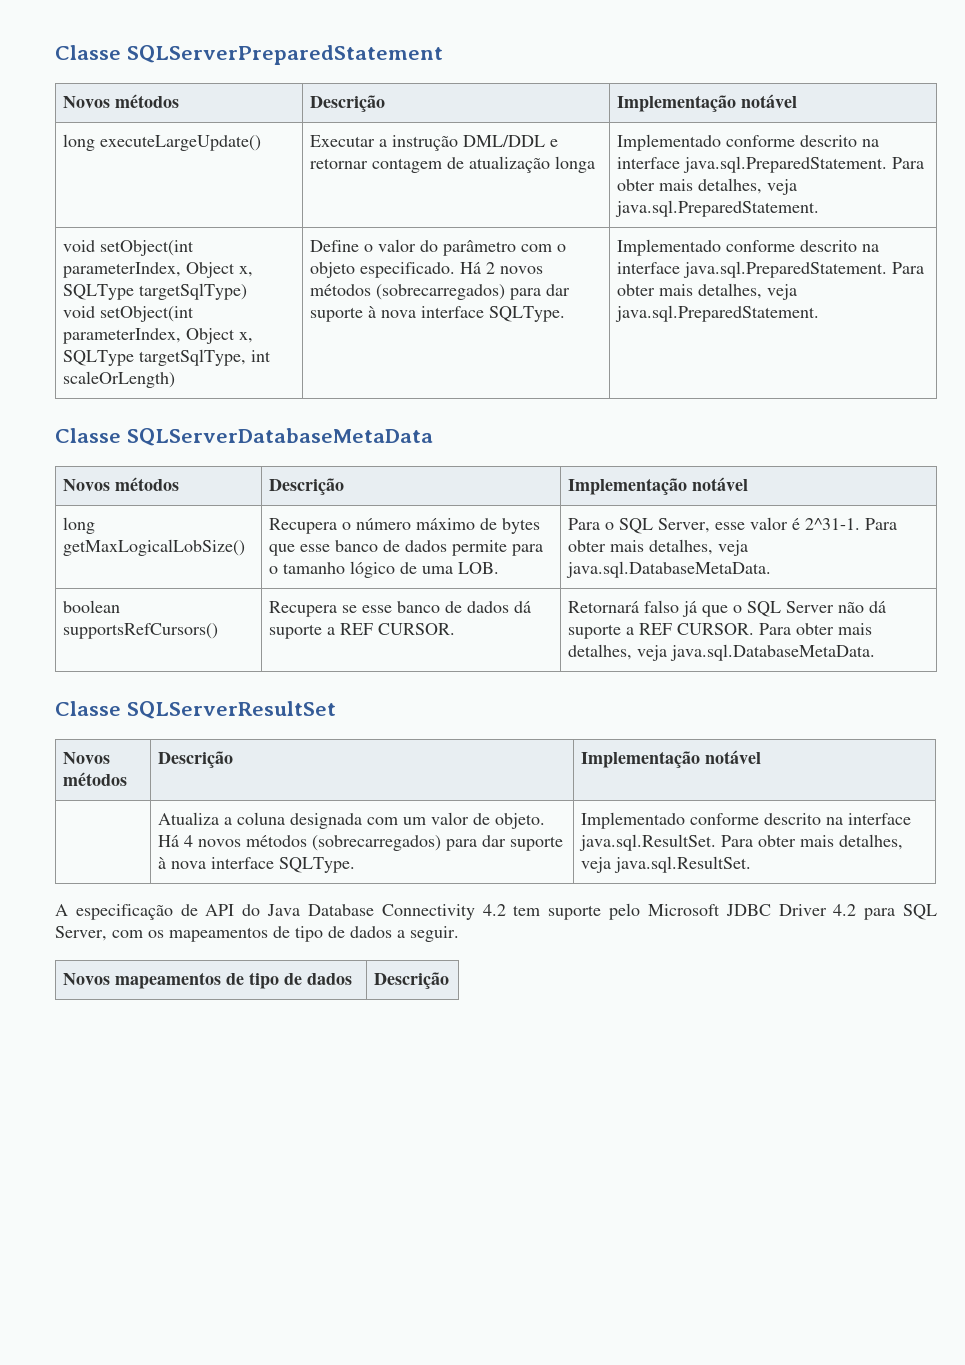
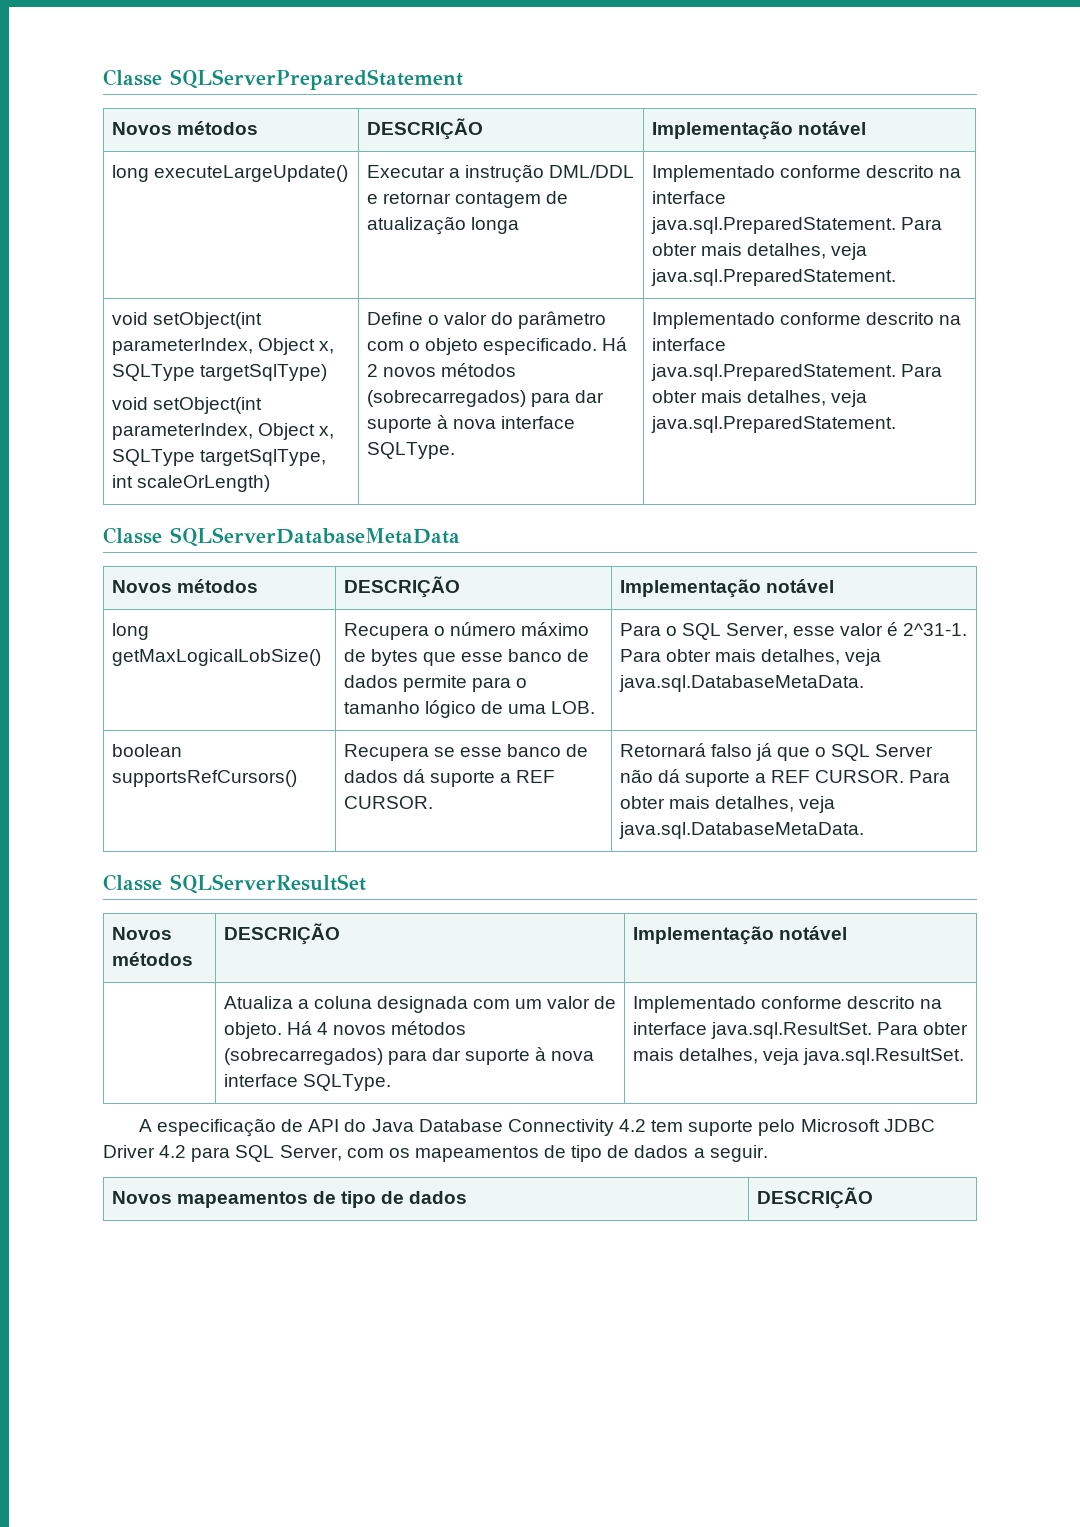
  Classe SQLServerPreparedStatement
- Novos métodos | Descrição | Implementação notável
+ Novos métodos | DESCRIÇÃO | Implementação notável
  Classe SQLServerDatabaseMetaData
- Novos métodos | Descrição | Implementação notável
+ Novos métodos | DESCRIÇÃO | Implementação notável
  Classe SQLServerResultSet
- Novos métodos | Descrição | Implementação notável
+ Novos métodos | DESCRIÇÃO | Implementação notável
- Novos mapeamentos de tipo de dados | Descrição
+ Novos mapeamentos de tipo de dados | DESCRIÇÃO

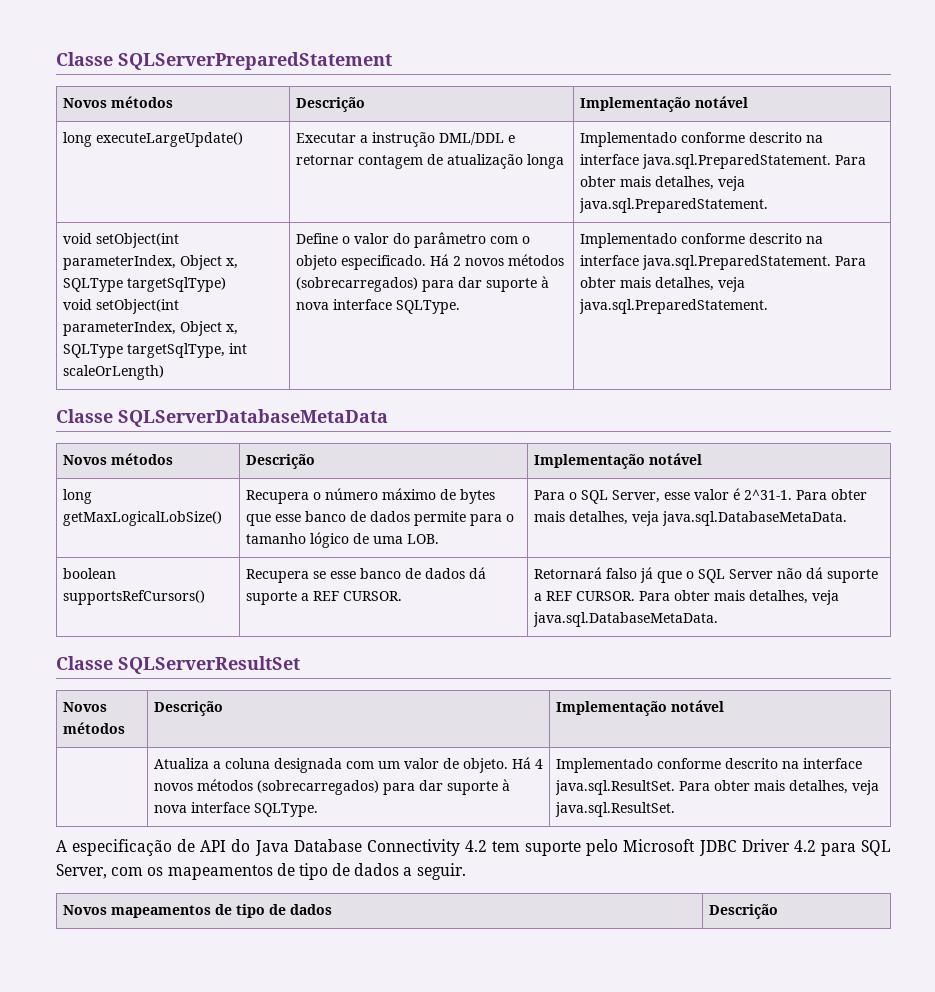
  Classe SQLServerPreparedStatement
- Novos métodos | DESCRIÇÃO | Implementação notável
+ Novos métodos | Descrição | Implementação notável
  Classe SQLServerDatabaseMetaData
- Novos métodos | DESCRIÇÃO | Implementação notável
+ Novos métodos | Descrição | Implementação notável
  Classe SQLServerResultSet
- Novos métodos | DESCRIÇÃO | Implementação notável
+ Novos métodos | Descrição | Implementação notável
- Novos mapeamentos de tipo de dados | DESCRIÇÃO
+ Novos mapeamentos de tipo de dados | Descrição

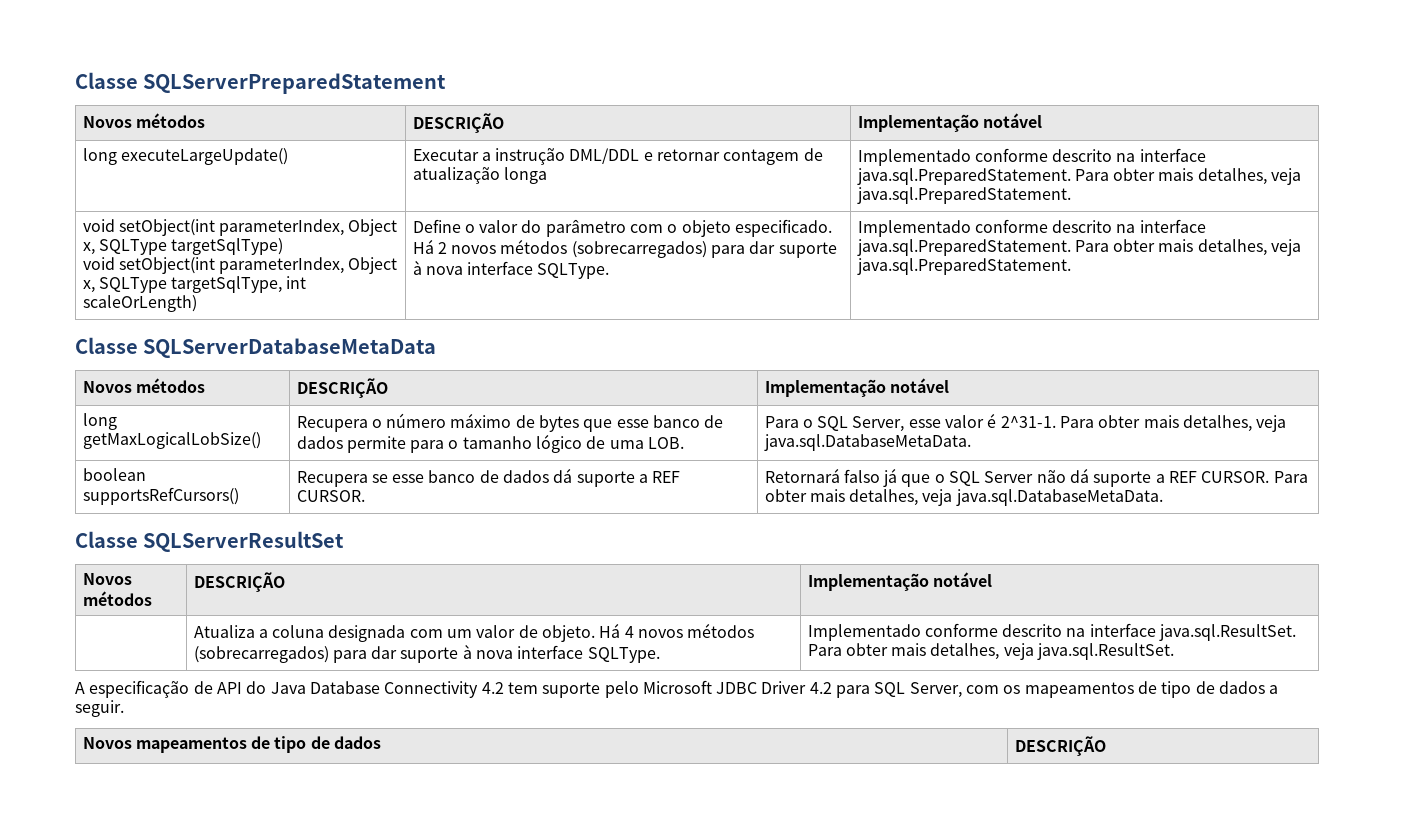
  Classe SQLServerPreparedStatement
- Novos métodos | Descrição | Implementação notável
+ Novos métodos | DESCRIÇÃO | Implementação notável
  Classe SQLServerDatabaseMetaData
- Novos métodos | Descrição | Implementação notável
+ Novos métodos | DESCRIÇÃO | Implementação notável
  Classe SQLServerResultSet
- Novos métodos | Descrição | Implementação notável
+ Novos métodos | DESCRIÇÃO | Implementação notável
- Novos mapeamentos de tipo de dados | Descrição
+ Novos mapeamentos de tipo de dados | DESCRIÇÃO

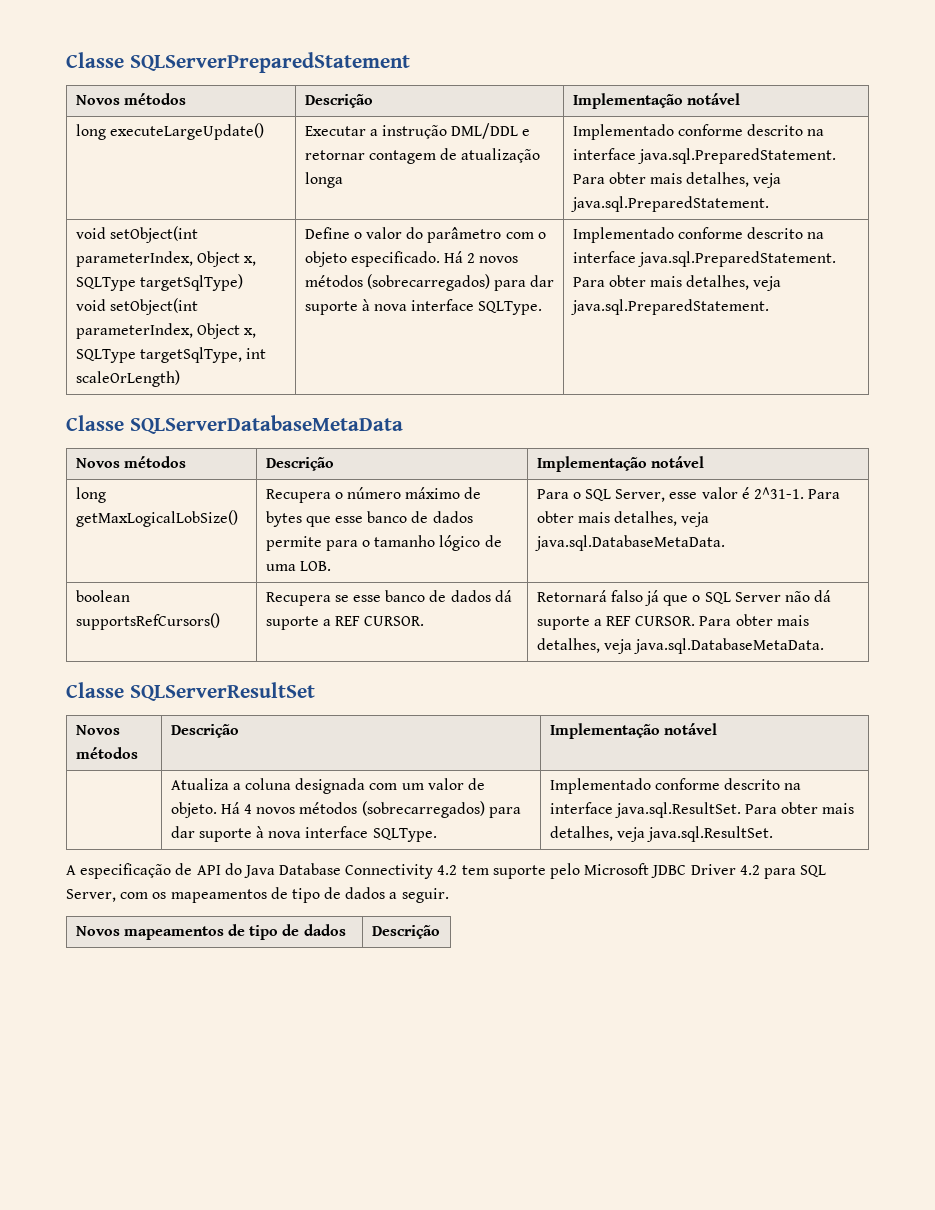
  Classe SQLServerPreparedStatement
- Novos métodos | DESCRIÇÃO | Implementação notável
+ Novos métodos | Descrição | Implementação notável
  Classe SQLServerDatabaseMetaData
- Novos métodos | DESCRIÇÃO | Implementação notável
+ Novos métodos | Descrição | Implementação notável
  Classe SQLServerResultSet
- Novos métodos | DESCRIÇÃO | Implementação notável
+ Novos métodos | Descrição | Implementação notável
- Novos mapeamentos de tipo de dados | DESCRIÇÃO
+ Novos mapeamentos de tipo de dados | Descrição

